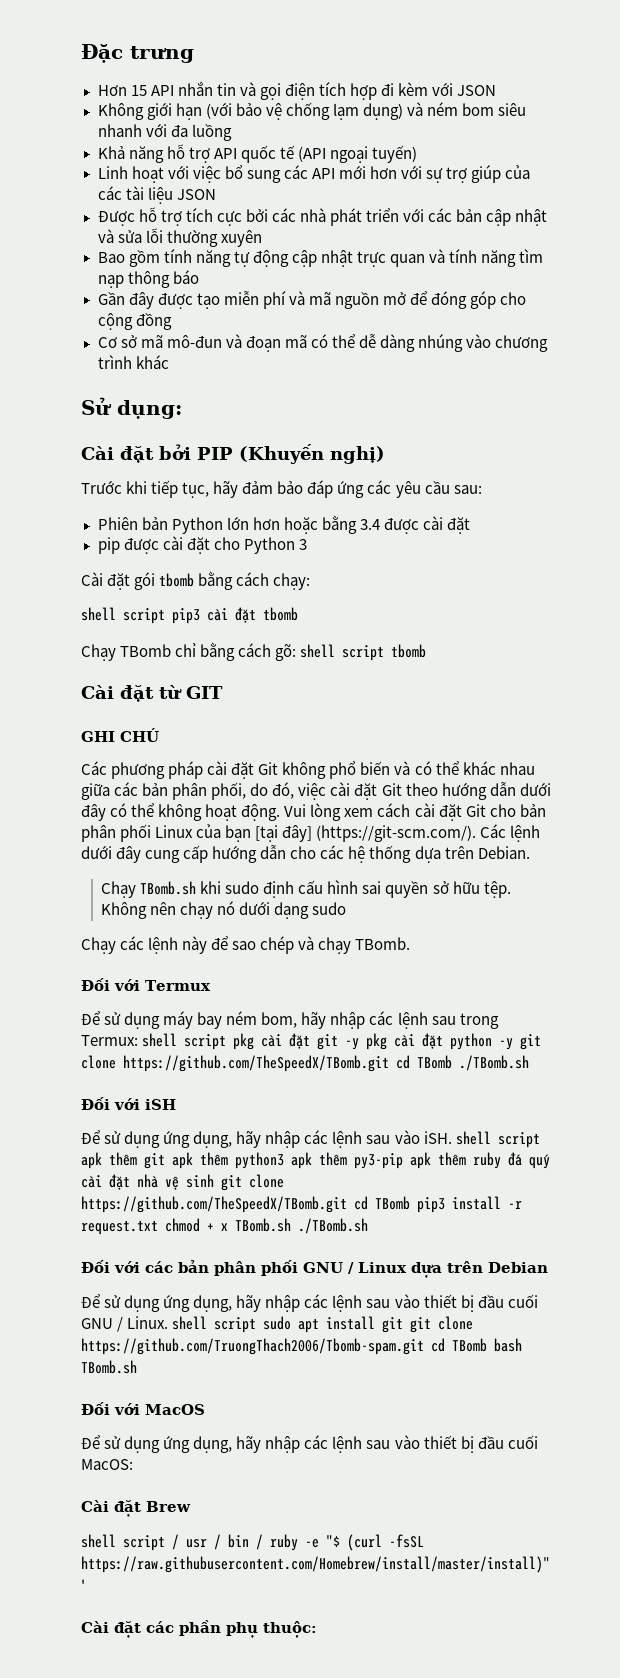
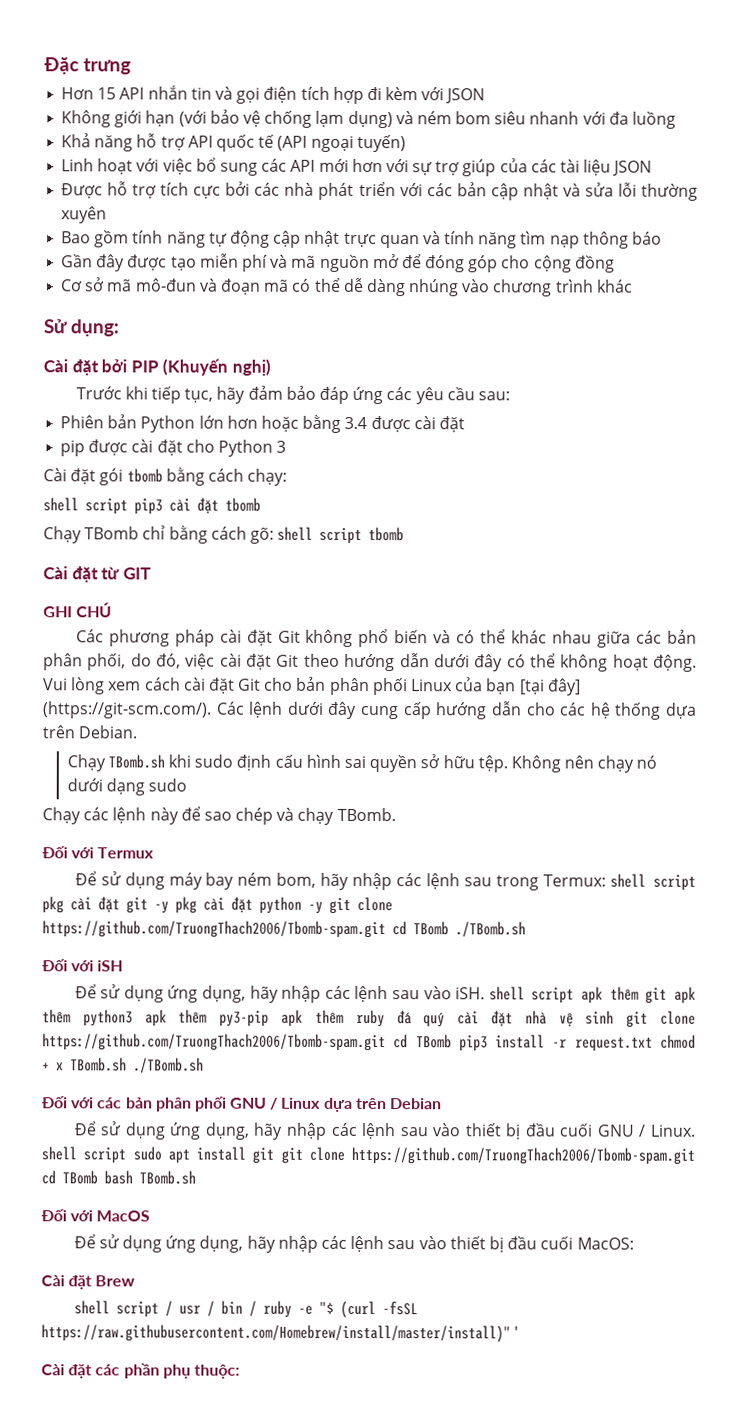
- Để sử dụng máy bay ném bom, hãy nhập các lệnh sau trong Termux: shell script pkg cài đặt git -y pkg cài đặt python -y git clone https://github.com/TheSpeedX/TBomb.git cd TBomb ./TBomb.sh
+ Để sử dụng máy bay ném bom, hãy nhập các lệnh sau trong Termux: shell script pkg cài đặt git -y pkg cài đặt python -y git clone https://github.com/TruongThach2006/Tbomb-spam.git cd TBomb ./TBomb.sh
- Để sử dụng ứng dụng, hãy nhập các lệnh sau vào iSH. shell script apk thêm git apk thêm python3 apk thêm py3-pip apk thêm ruby đá quý cài đặt nhà vệ sinh git clone https://github.com/TheSpeedX/TBomb.git cd TBomb pip3 install -r request.txt chmod + x TBomb.sh ./TBomb.sh
+ Để sử dụng ứng dụng, hãy nhập các lệnh sau vào iSH. shell script apk thêm git apk thêm python3 apk thêm py3-pip apk thêm ruby đá quý cài đặt nhà vệ sinh git clone https://github.com/TruongThach2006/Tbomb-spam.git cd TBomb pip3 install -r request.txt chmod + x TBomb.sh ./TBomb.sh

